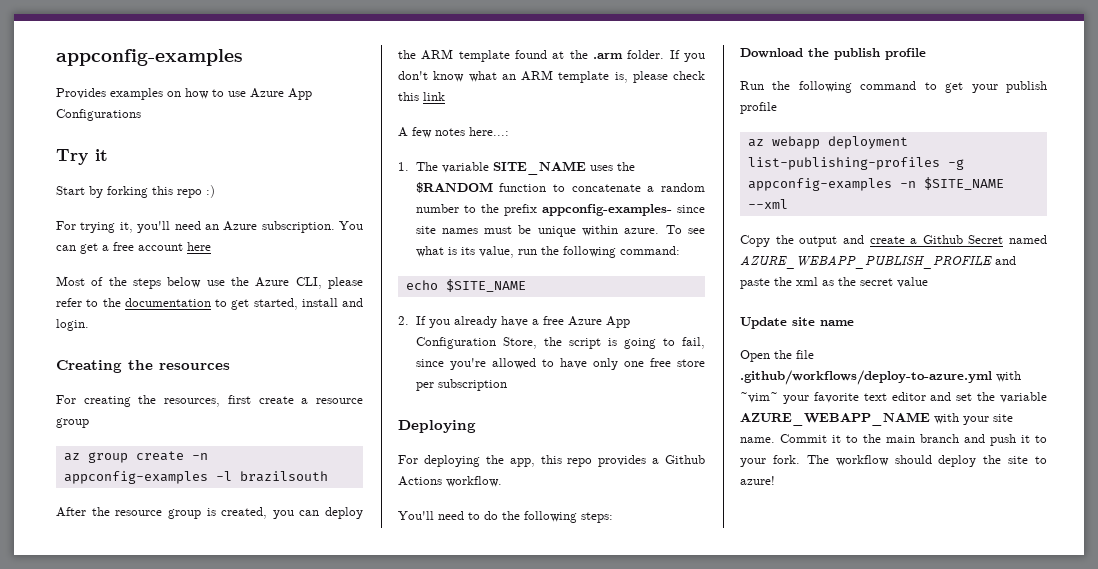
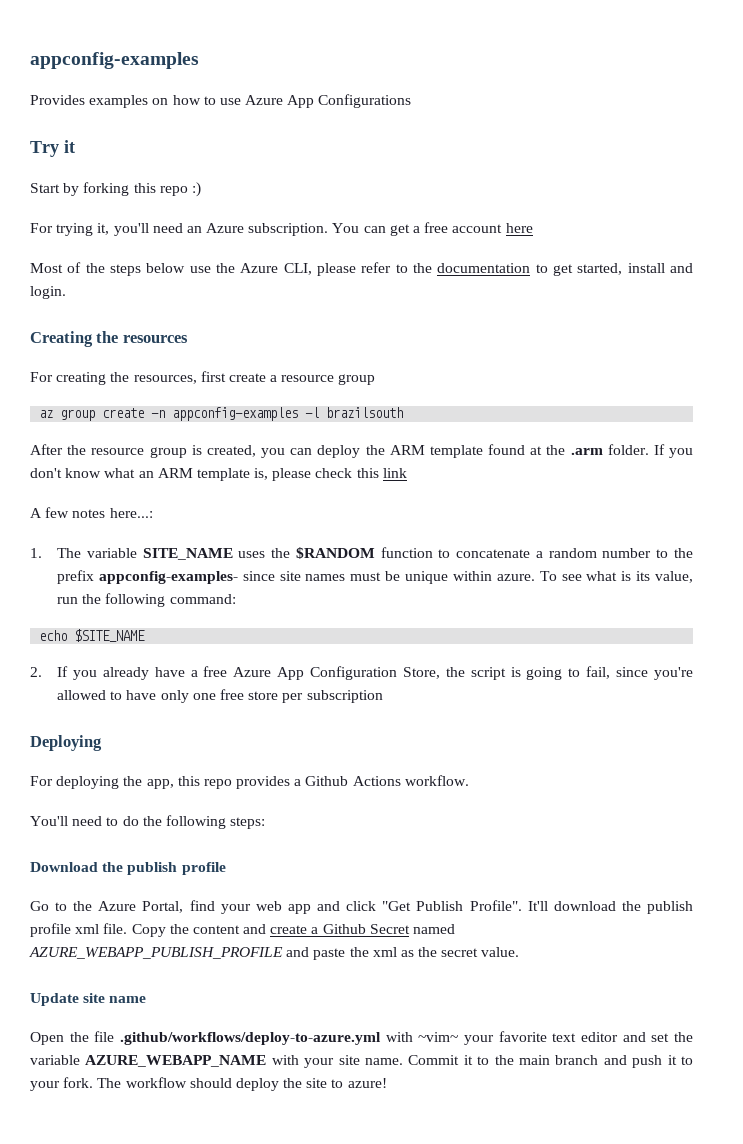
- Run the following command to get your publish profile
- az webapp deployment list-publishing-profiles -g appconfig-examples -n $SITE_NAME --xml
- Copy the output and create a Github Secret named AZURE_WEBAPP_PUBLISH_PROFILE and paste the xml as the secret value
+ Go to the Azure Portal, find your web app and click "Get Publish Profile". It'll download the publish profile xml file. Copy the content and create a Github Secret named AZURE_WEBAPP_PUBLISH_PROFILE and paste the xml as the secret value.

